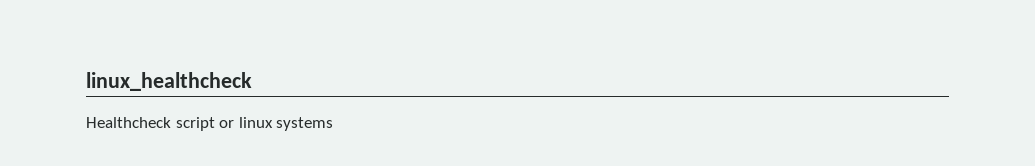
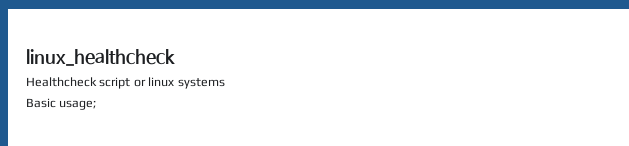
+ Basic usage;

